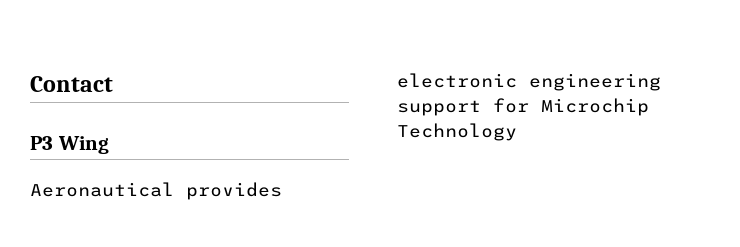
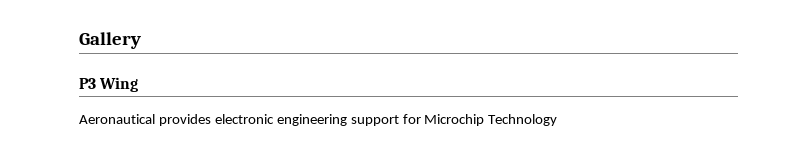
- Contact
+ Gallery

